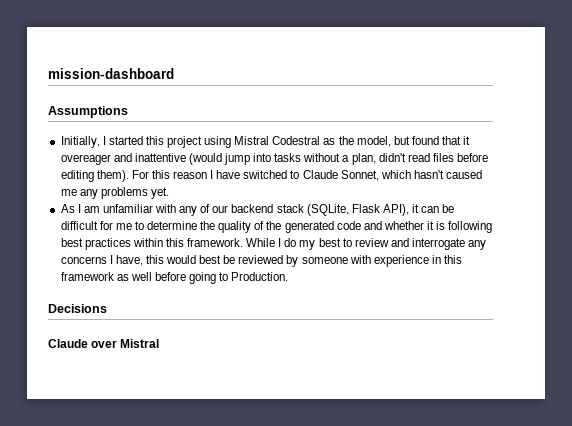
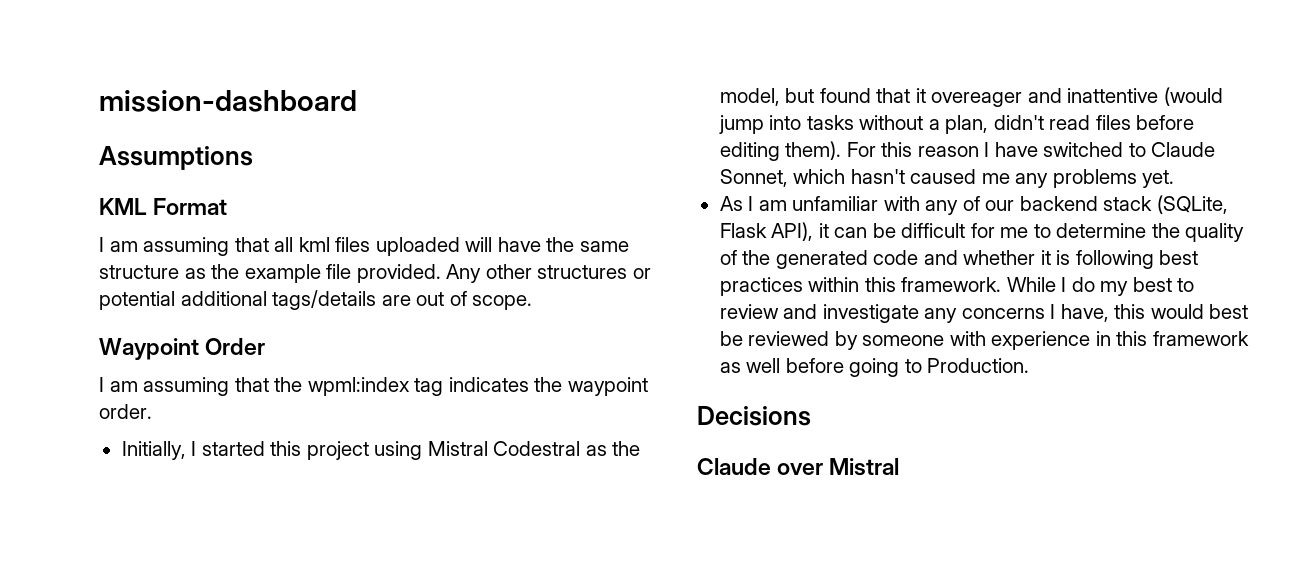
+ KML Format
+ I am assuming that all kml files uploaded will have the same structure as the example file provided. Any other structures or potential additional tags/details are out of scope.
+ Waypoint Order
+ I am assuming that the wpml:index tag indicates the waypoint order.
- While I do my best to review and interrogate any concerns I have, this would best be reviewed by someone with experience in this framework as well before going to Production.
+ While I do my best to review and investigate any concerns I have, this would best be reviewed by someone with experience in this framework as well before going to Production.

